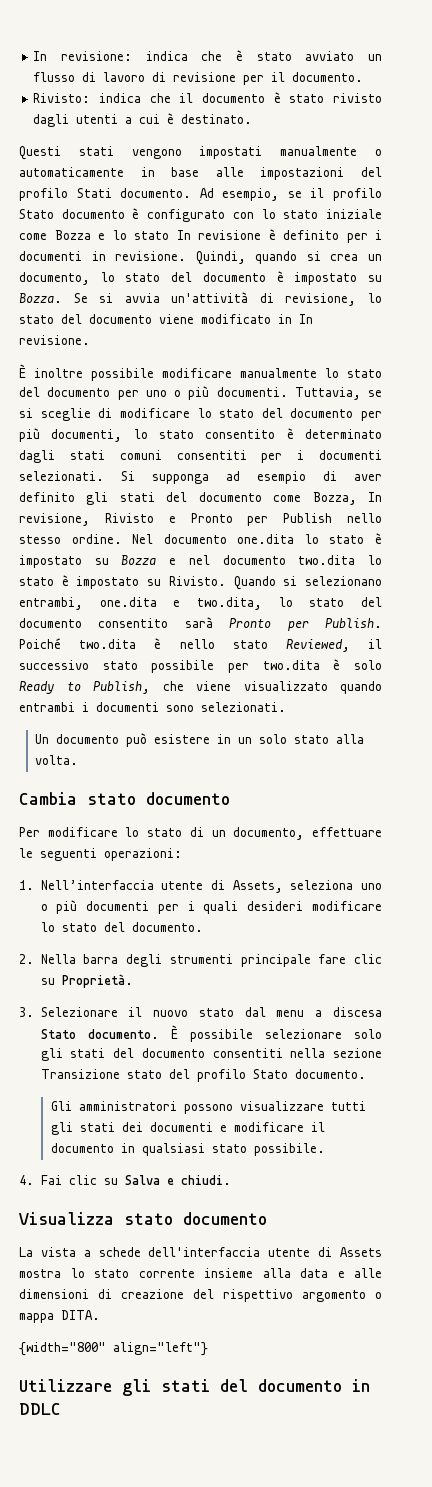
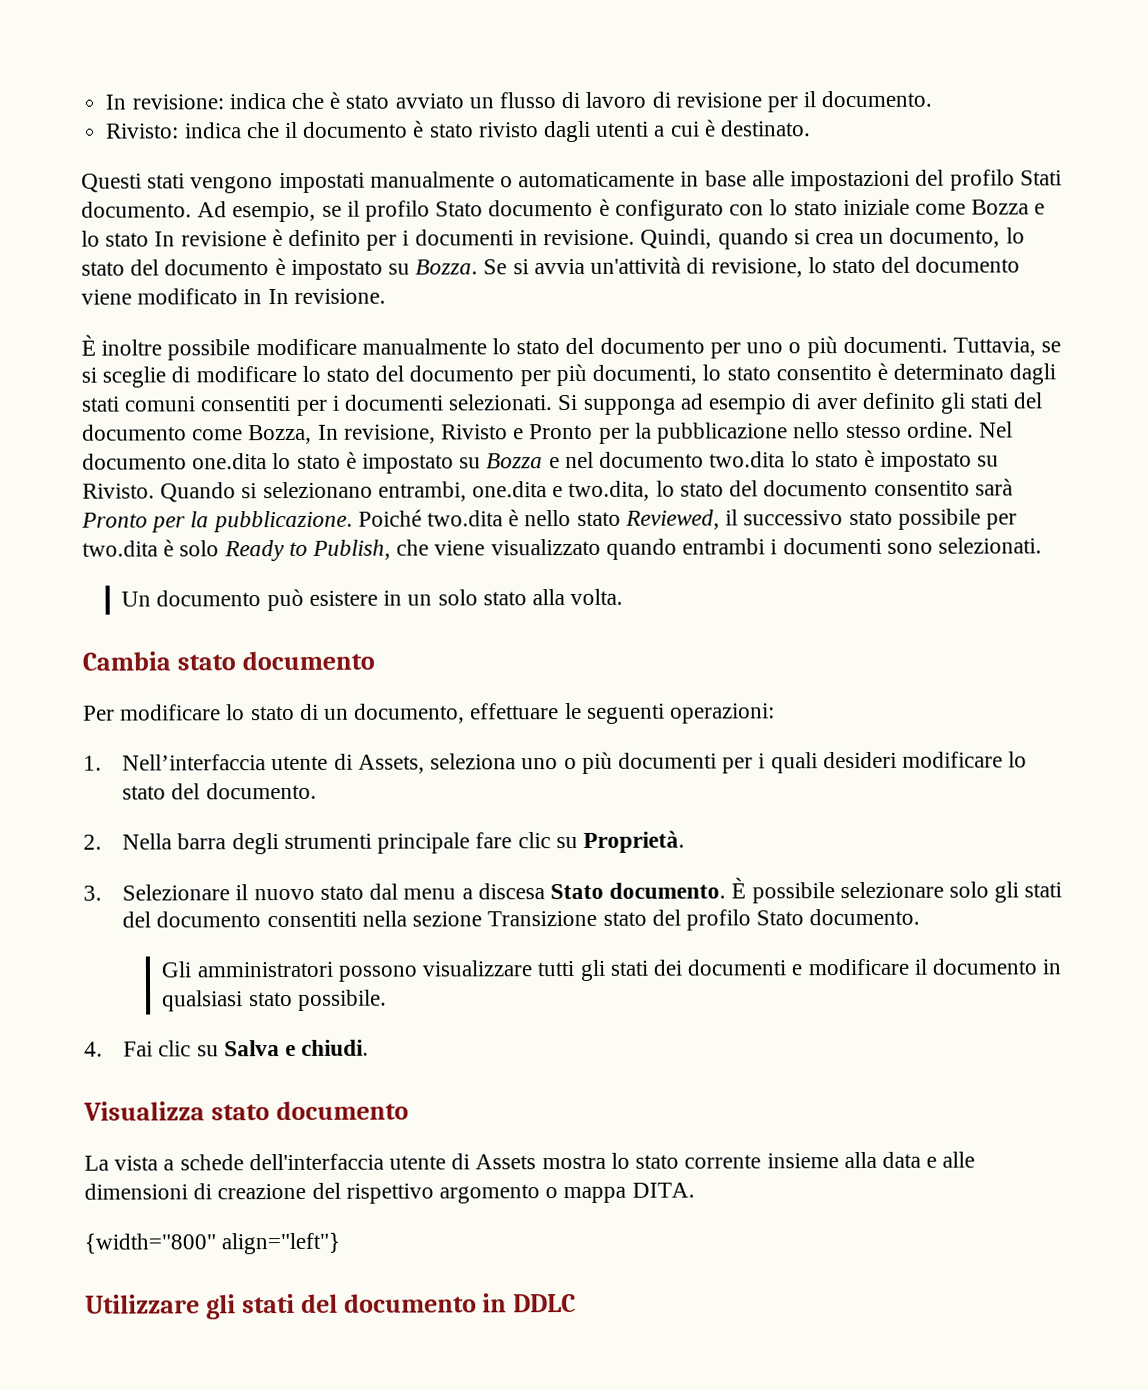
- Si supponga ad esempio di aver definito gli stati del documento come Bozza, In revisione, Rivisto e Pronto per Publish nello stesso ordine.
+ Si supponga ad esempio di aver definito gli stati del documento come Bozza, In revisione, Rivisto e Pronto per la pubblicazione nello stesso ordine.
- Quando si selezionano entrambi, one.dita e two.dita, lo stato del documento consentito sarà Pronto per Publish.
+ Quando si selezionano entrambi, one.dita e two.dita, lo stato del documento consentito sarà Pronto per la pubblicazione.

